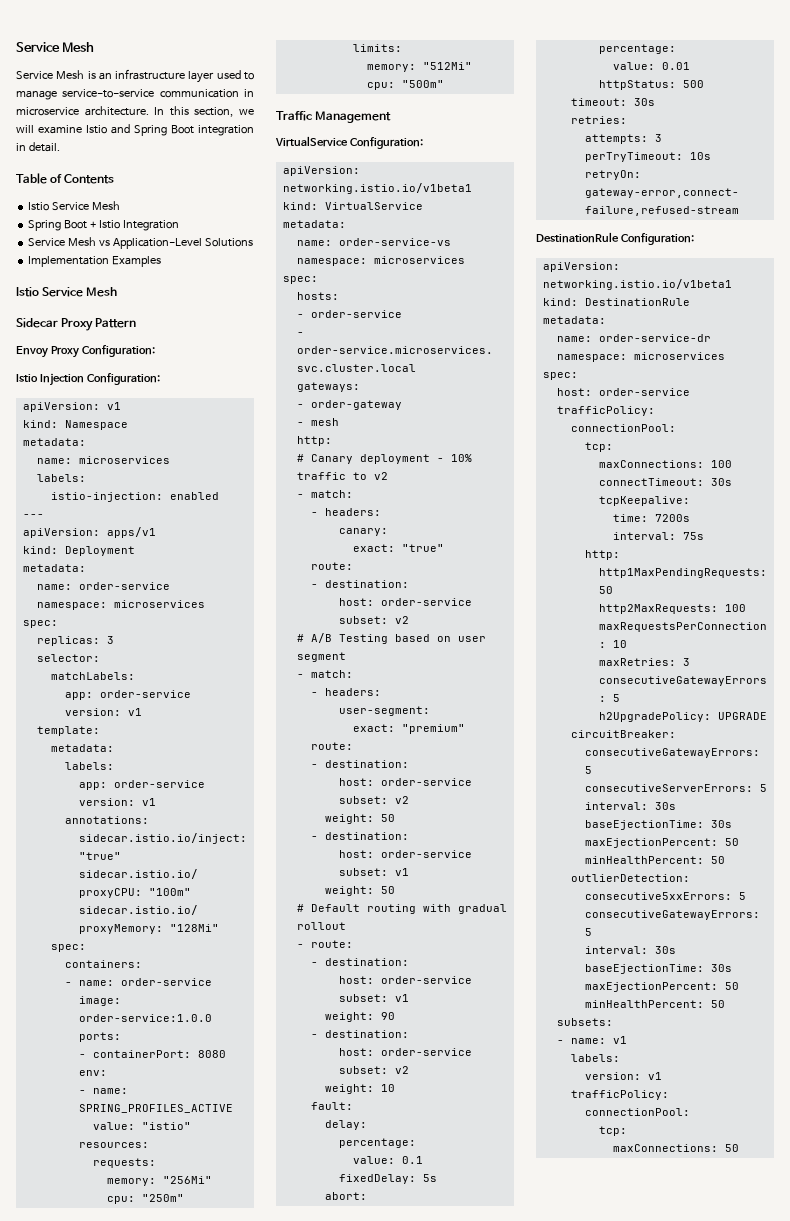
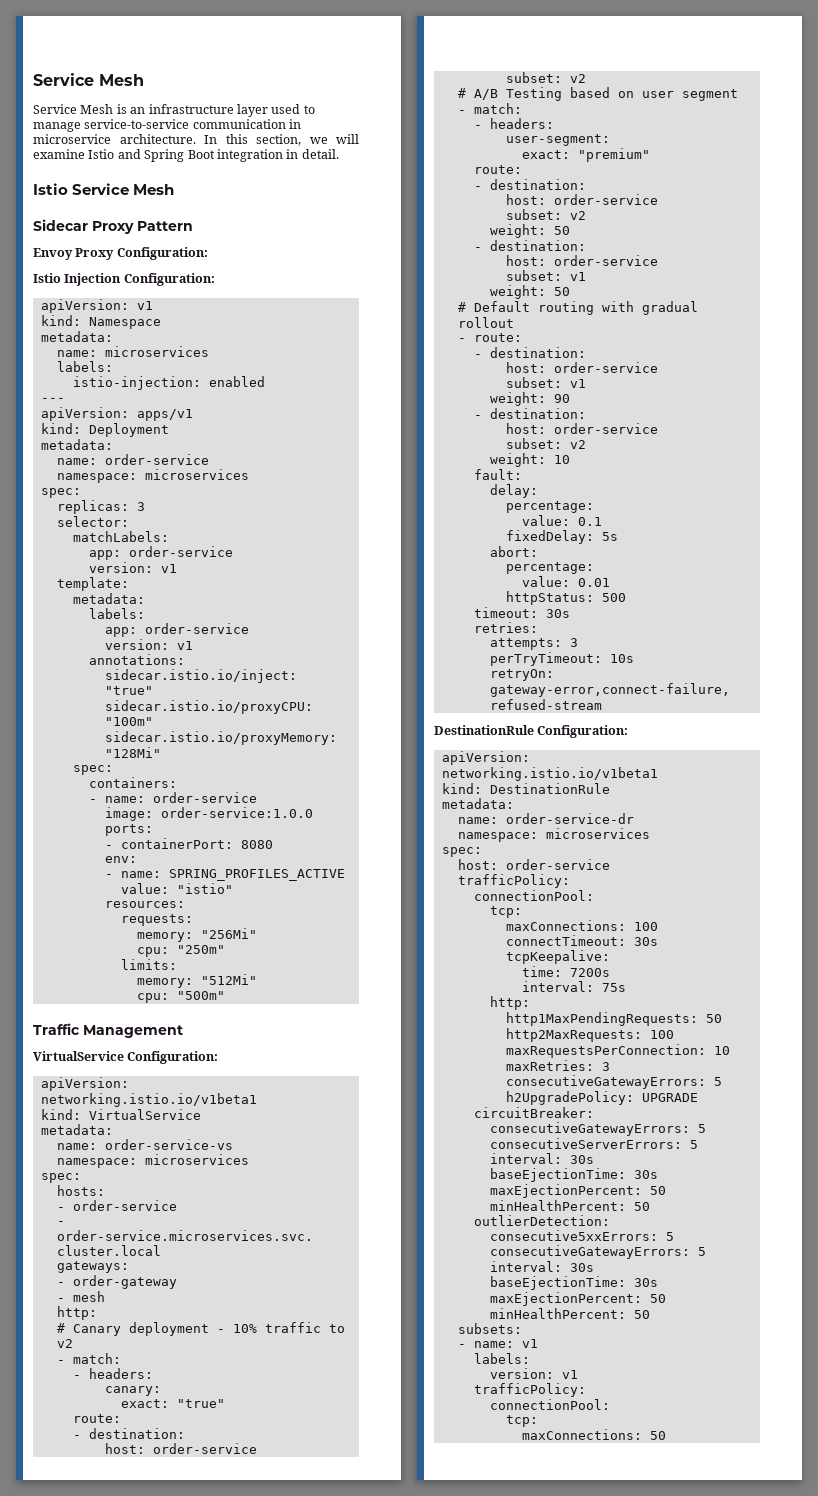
- Table of Contents
- Istio Service Mesh
- Spring Boot + Istio Integration
- Service Mesh vs Application-Level Solutions
- Implementation Examples

